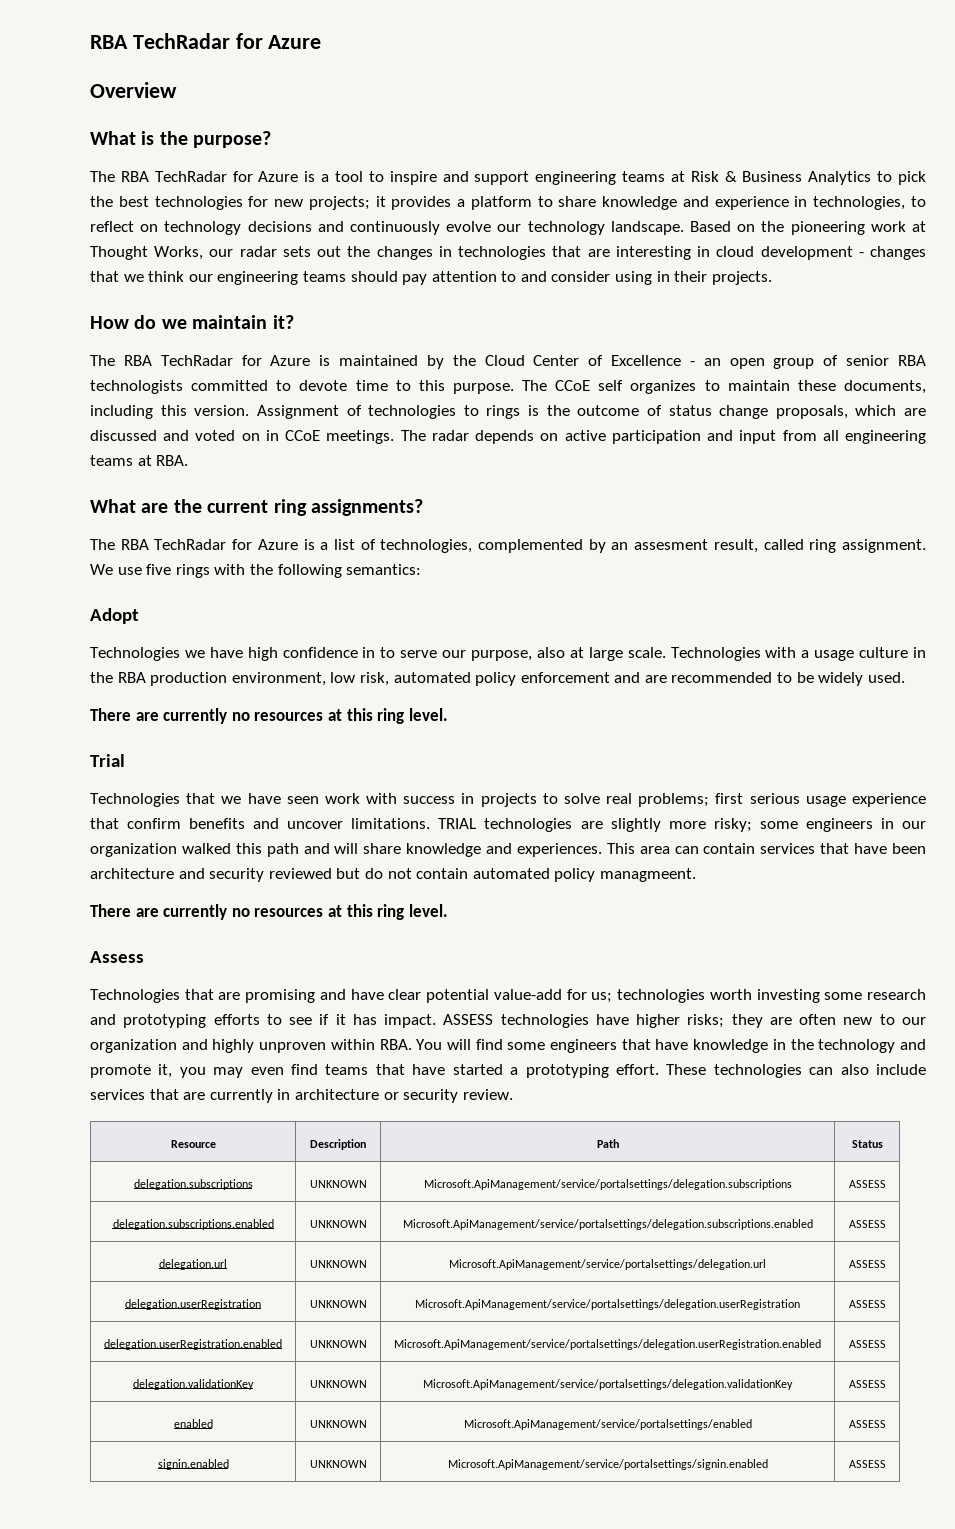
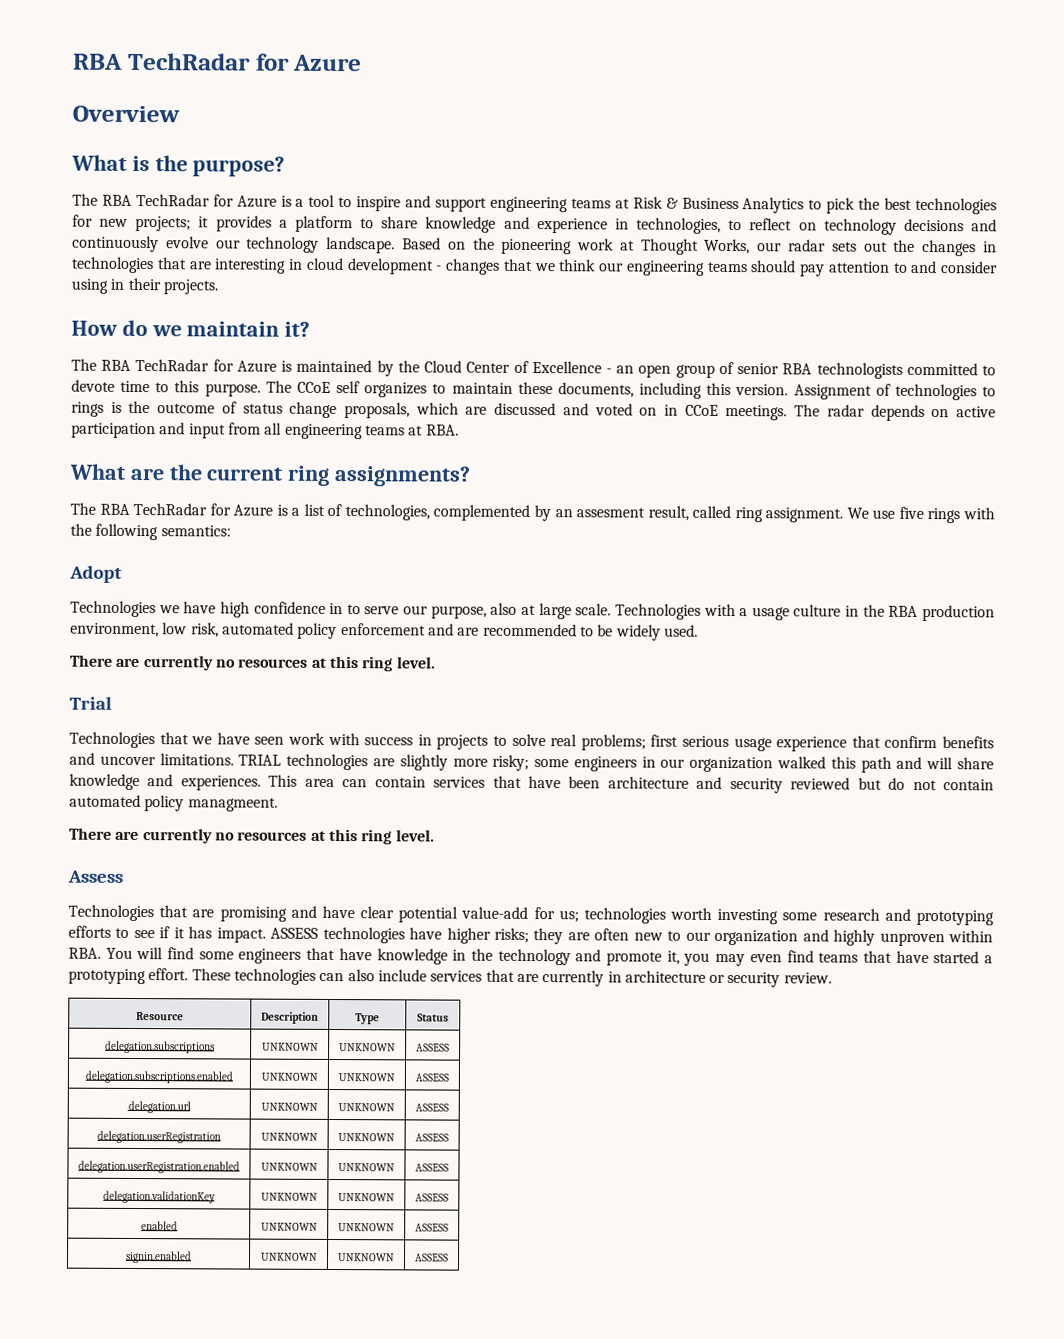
- Resource | Description | Path | Status
+ Resource | Description | Type | Status
- delegation.subscriptions | UNKNOWN | Microsoft.ApiManagement/service/portalsettings/delegation.subscriptions | ASSESS
+ delegation.subscriptions | UNKNOWN | UNKNOWN | ASSESS
- delegation.subscriptions.enabled | UNKNOWN | Microsoft.ApiManagement/service/portalsettings/delegation.subscriptions.enabled | ASSESS
+ delegation.subscriptions.enabled | UNKNOWN | UNKNOWN | ASSESS
- delegation.url | UNKNOWN | Microsoft.ApiManagement/service/portalsettings/delegation.url | ASSESS
+ delegation.url | UNKNOWN | UNKNOWN | ASSESS
- delegation.userRegistration | UNKNOWN | Microsoft.ApiManagement/service/portalsettings/delegation.userRegistration | ASSESS
+ delegation.userRegistration | UNKNOWN | UNKNOWN | ASSESS
- delegation.userRegistration.enabled | UNKNOWN | Microsoft.ApiManagement/service/portalsettings/delegation.userRegistration.enabled | ASSESS
+ delegation.userRegistration.enabled | UNKNOWN | UNKNOWN | ASSESS
- delegation.validationKey | UNKNOWN | Microsoft.ApiManagement/service/portalsettings/delegation.validationKey | ASSESS
+ delegation.validationKey | UNKNOWN | UNKNOWN | ASSESS
- enabled | UNKNOWN | Microsoft.ApiManagement/service/portalsettings/enabled | ASSESS
+ enabled | UNKNOWN | UNKNOWN | ASSESS
- signin.enabled | UNKNOWN | Microsoft.ApiManagement/service/portalsettings/signin.enabled | ASSESS
+ signin.enabled | UNKNOWN | UNKNOWN | ASSESS

